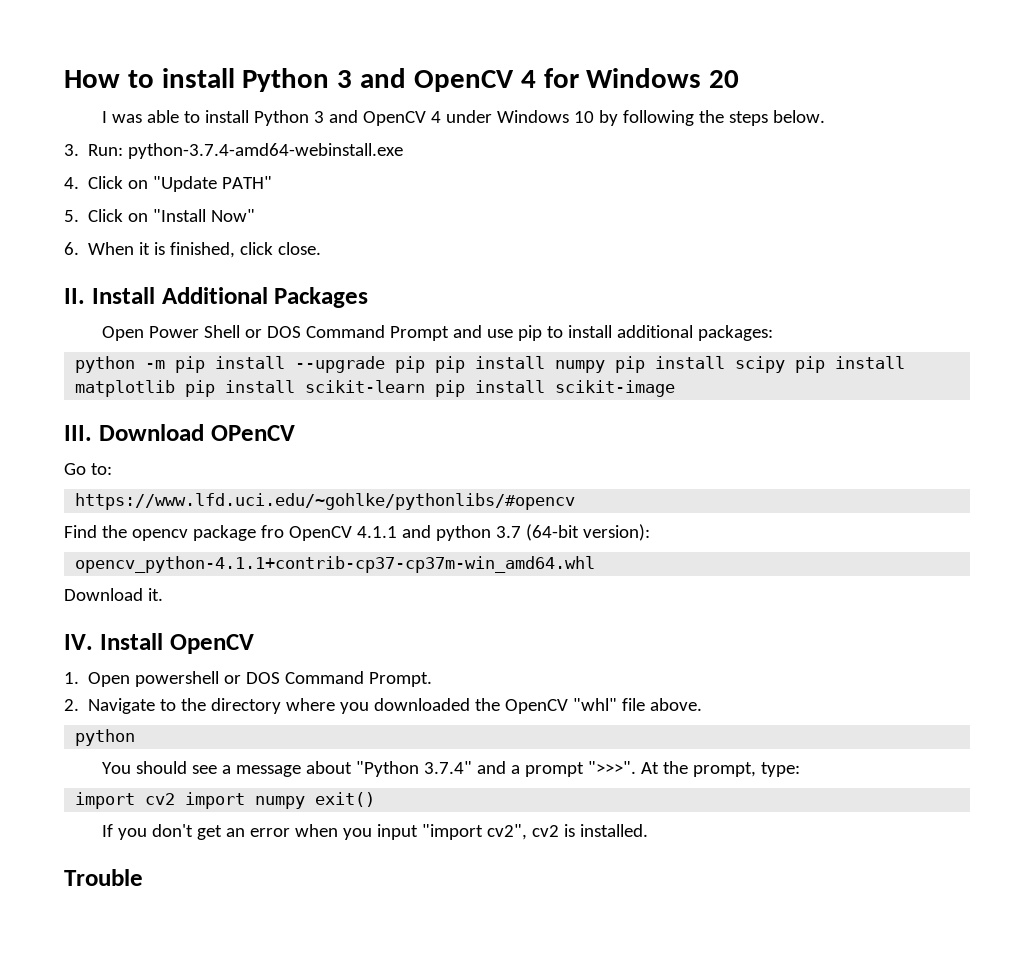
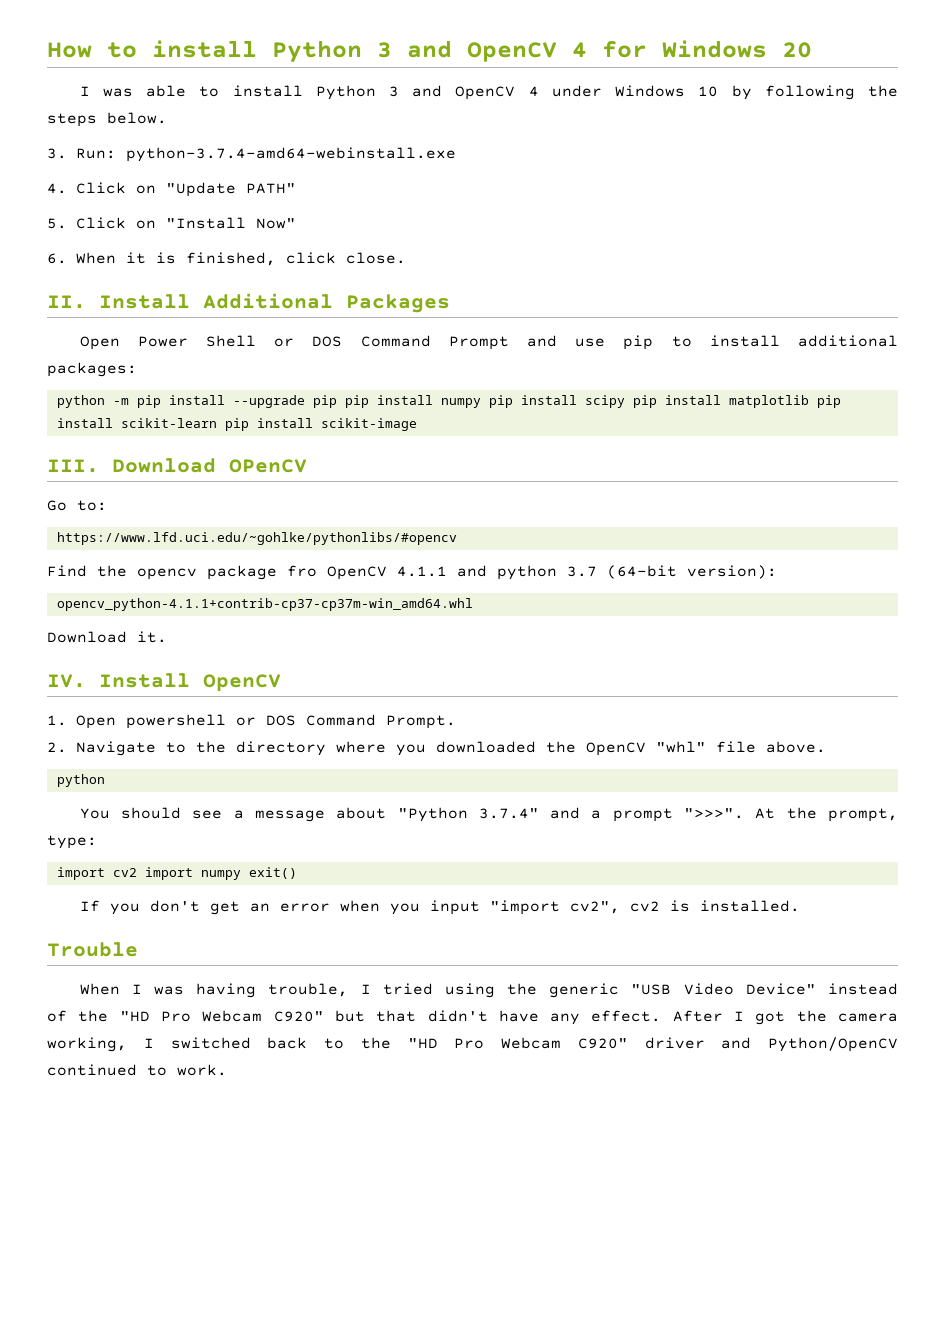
+ When I was having trouble, I tried using the generic "USB Video Device" instead of the "HD Pro Webcam C920" but that didn't have any effect. After I got the camera working, I switched back to the "HD Pro Webcam C920" driver and Python/OpenCV continued to work.

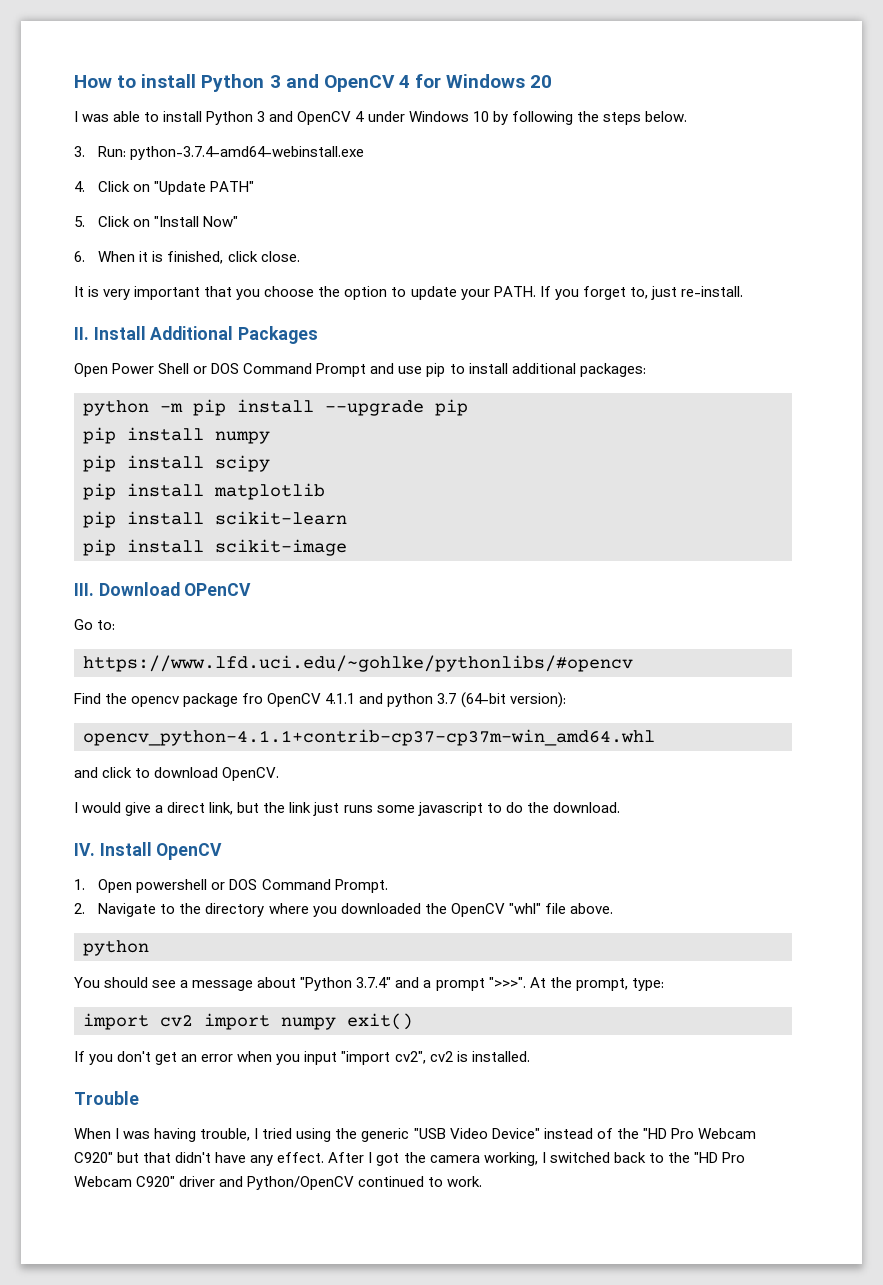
+ It is very important that you choose the option to update your PATH. If you forget to, just re-install.
- python -m pip install --upgrade pip pip install numpy pip install scipy pip install matplotlib pip install scikit-learn pip install scikit-image
+ python -m pip install --upgrade pip
+ pip install numpy
+ pip install scipy
+ pip install matplotlib
+ pip install scikit-learn
+ pip install scikit-image
- Download it.
+ and click to download OpenCV.
+ I would give a direct link, but the link just runs some javascript to do the download.

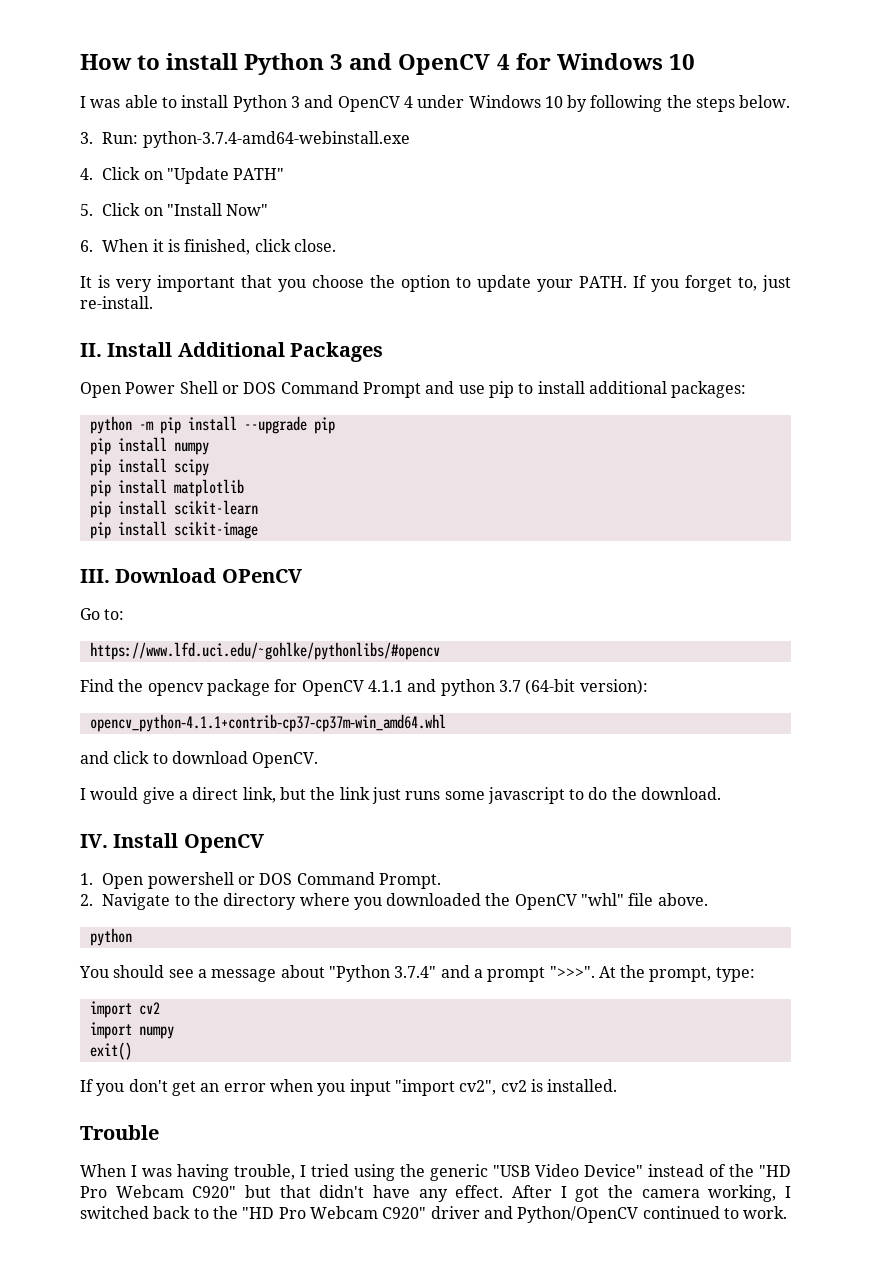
- How to install Python 3 and OpenCV 4 for Windows 20
+ How to install Python 3 and OpenCV 4 for Windows 10
- Find the opencv package fro OpenCV 4.1.1 and python 3.7 (64-bit version):
+ Find the opencv package for OpenCV 4.1.1 and python 3.7 (64-bit version):
- import cv2 import numpy exit()
+ import cv2
+ import numpy
+ exit()

